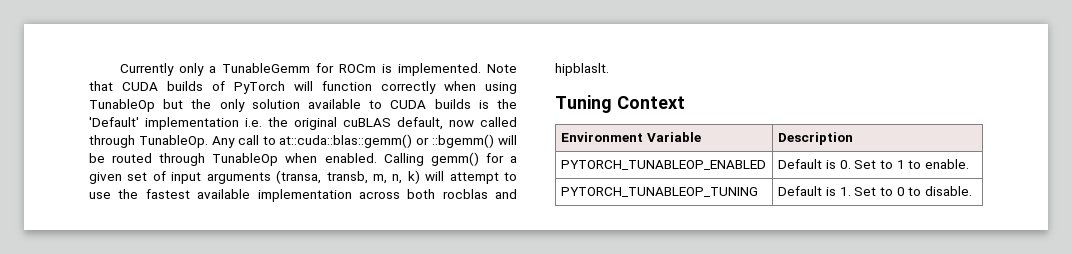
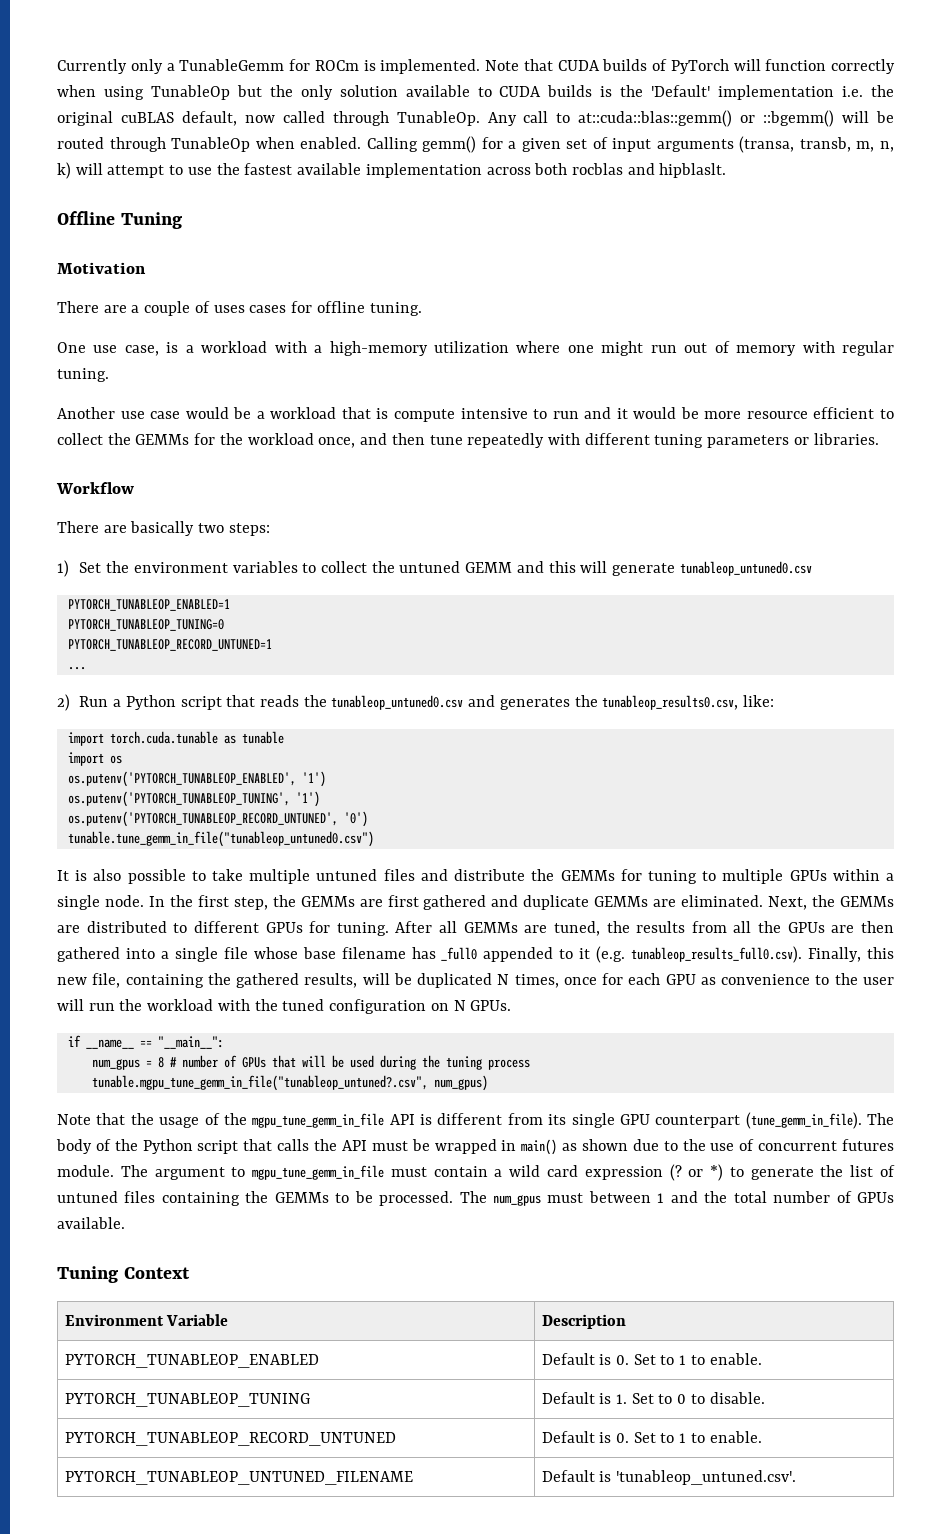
+ Offline Tuning
+ Motivation
+ There are a couple of uses cases for offline tuning.
+ One use case, is a workload with a high-memory utilization where one might run out of memory with regular tuning.
+ Another use case would be a workload that is compute intensive to run and it would be more resource efficient to collect the GEMMs for the workload once, and then tune repeatedly with different tuning parameters or libraries.
+ Workflow
+ There are basically two steps:
+ 1) Set the environment variables to collect the untuned GEMM and this will generate tunableop_untuned0.csv
+ PYTORCH_TUNABLEOP_ENABLED=1
+ PYTORCH_TUNABLEOP_TUNING=0
+ PYTORCH_TUNABLEOP_RECORD_UNTUNED=1
+ ...
+ 2) Run a Python script that reads the tunableop_untuned0.csv and generates the tunableop_results0.csv, like:
+ import torch.cuda.tunable as tunable
+ import os
+ os.putenv('PYTORCH_TUNABLEOP_ENABLED', '1')
+ os.putenv('PYTORCH_TUNABLEOP_TUNING', '1')
+ os.putenv('PYTORCH_TUNABLEOP_RECORD_UNTUNED', '0')
+ tunable.tune_gemm_in_file("tunableop_untuned0.csv")
+ It is also possible to take multiple untuned files and distribute the GEMMs for tuning to multiple GPUs within a single node. In the first step, the GEMMs are first gathered and duplicate GEMMs are eliminated. Next, the GEMMs are distributed to different GPUs for tuning. After all GEMMs are tuned, the results from all the GPUs are then gathered into a single file whose base filename has _full0 appended to it (e.g. tunableop_results_full0.csv). Finally, this new file, containing the gathered results, will be duplicated N times, once for each GPU as convenience to the user will run the workload with the tuned configuration on N GPUs.
+ if __name__ == "__main__":
+ num_gpus = 8 # number of GPUs that will be used during the tuning process
+ tunable.mgpu_tune_gemm_in_file("tunableop_untuned?.csv", num_gpus)
+ Note that the usage of the mgpu_tune_gemm_in_file API is different from its single GPU counterpart (tune_gemm_in_file). The body of the Python script that calls the API must be wrapped in main() as shown due to the use of concurrent futures module. The argument to mgpu_tune_gemm_in_file must contain a wild card expression (? or *) to generate the list of untuned files containing the GEMMs to be processed. The num_gpus must between 1 and the total number of GPUs available.
+ PYTORCH_TUNABLEOP_RECORD_UNTUNED | Default is 0. Set to 1 to enable.
+ PYTORCH_TUNABLEOP_UNTUNED_FILENAME | Default is 'tunableop_untuned.csv'.

